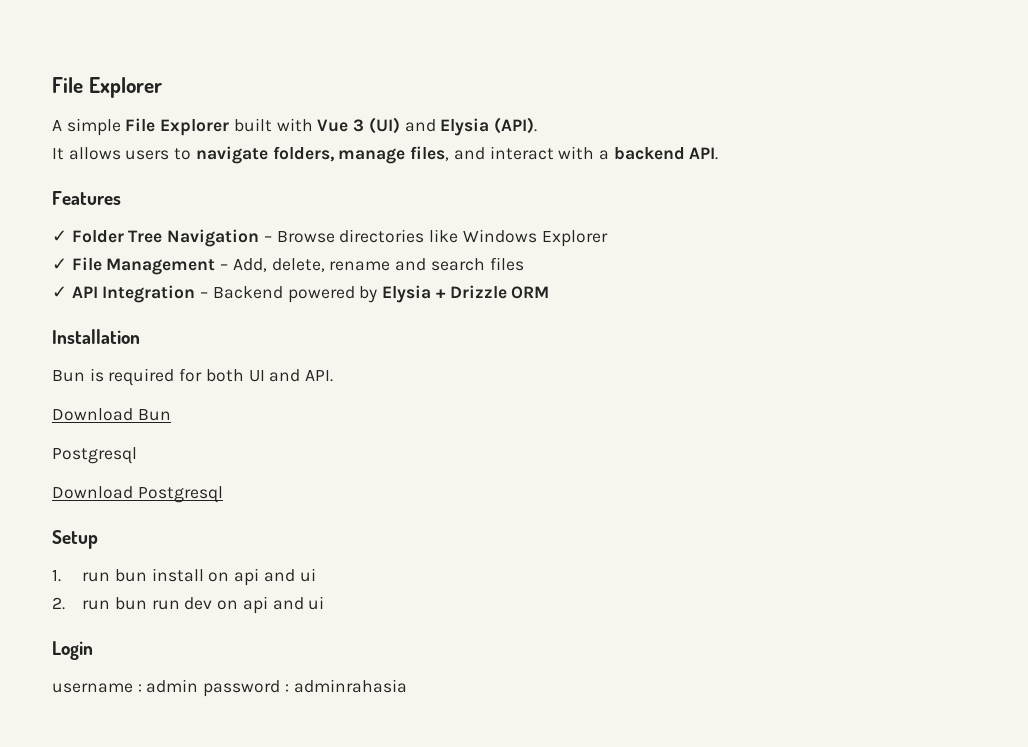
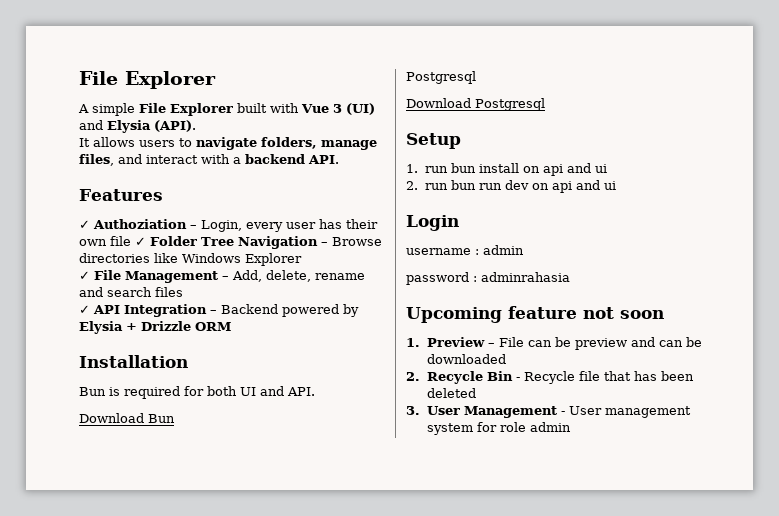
- ✓ Folder Tree Navigation – Browse directories like Windows Explorer
+ ✓ Authoziation – Login, every user has their own file ✓ Folder Tree Navigation – Browse directories like Windows Explorer
- username : admin password : adminrahasia
+ username : admin
+ password : adminrahasia
+ Upcoming feature not soon
+ 1. Preview – File can be preview and can be downloaded
+ 2. Recycle Bin - Recycle file that has been deleted
+ 3. User Management - User management system for role admin

